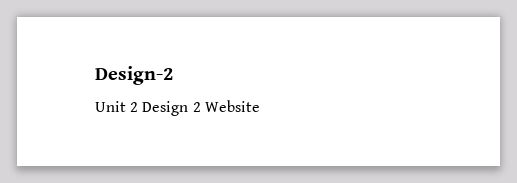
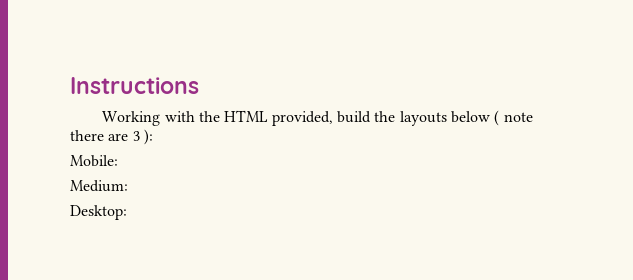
- Design-2
- Unit 2 Design 2 Website
+ Instructions
+ Working with the HTML provided, build the layouts below ( note there are 3 ):
+ Mobile:
+ Medium:
+ Desktop:

